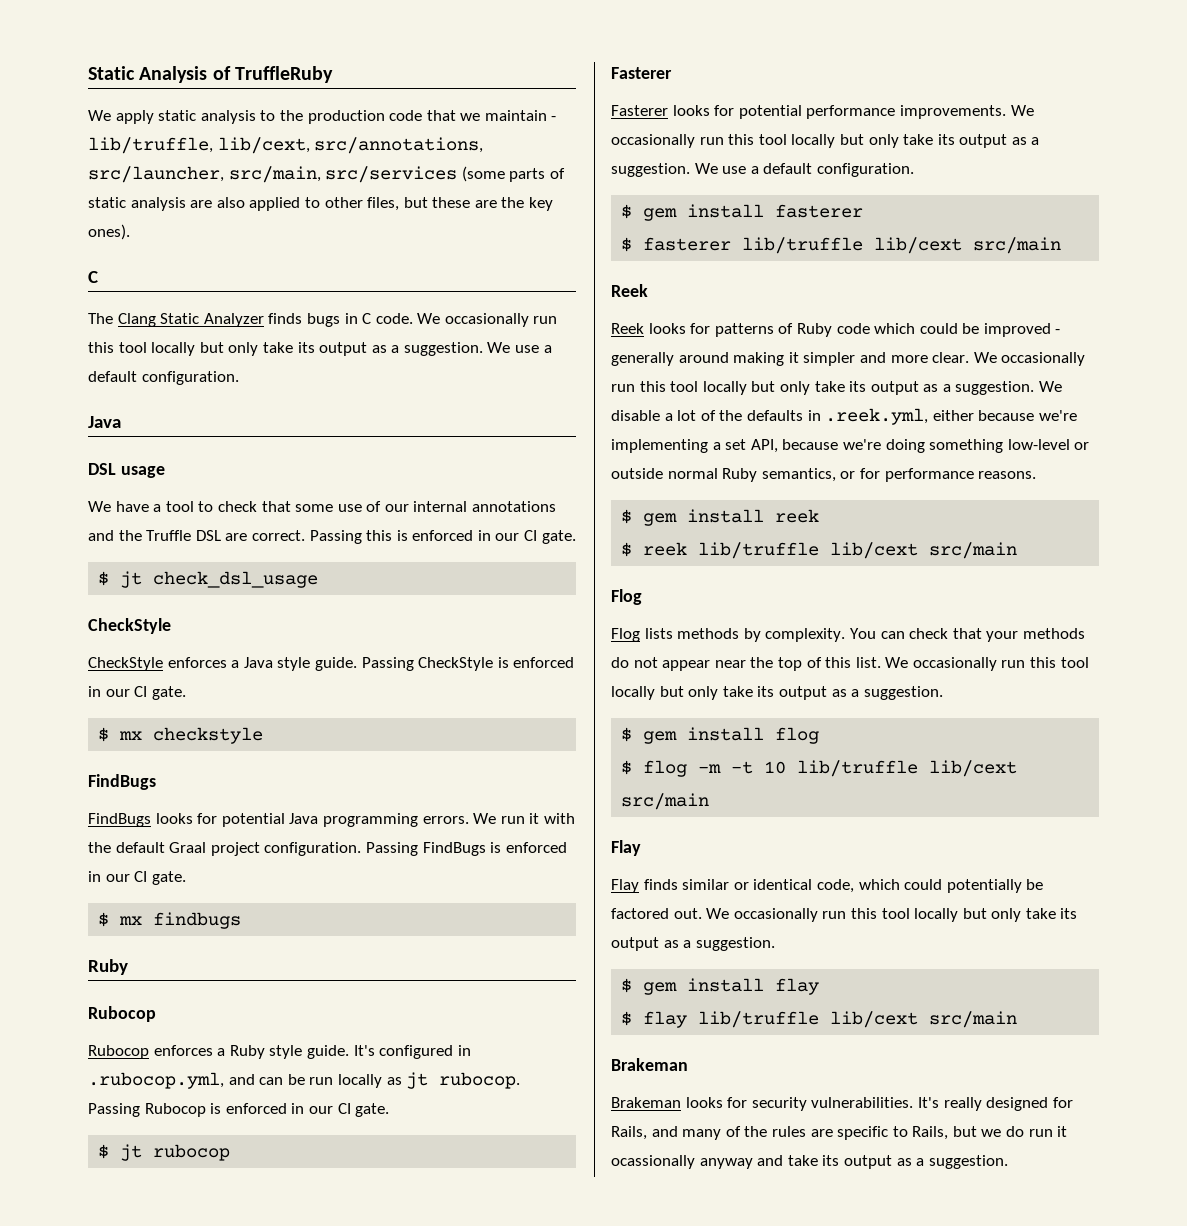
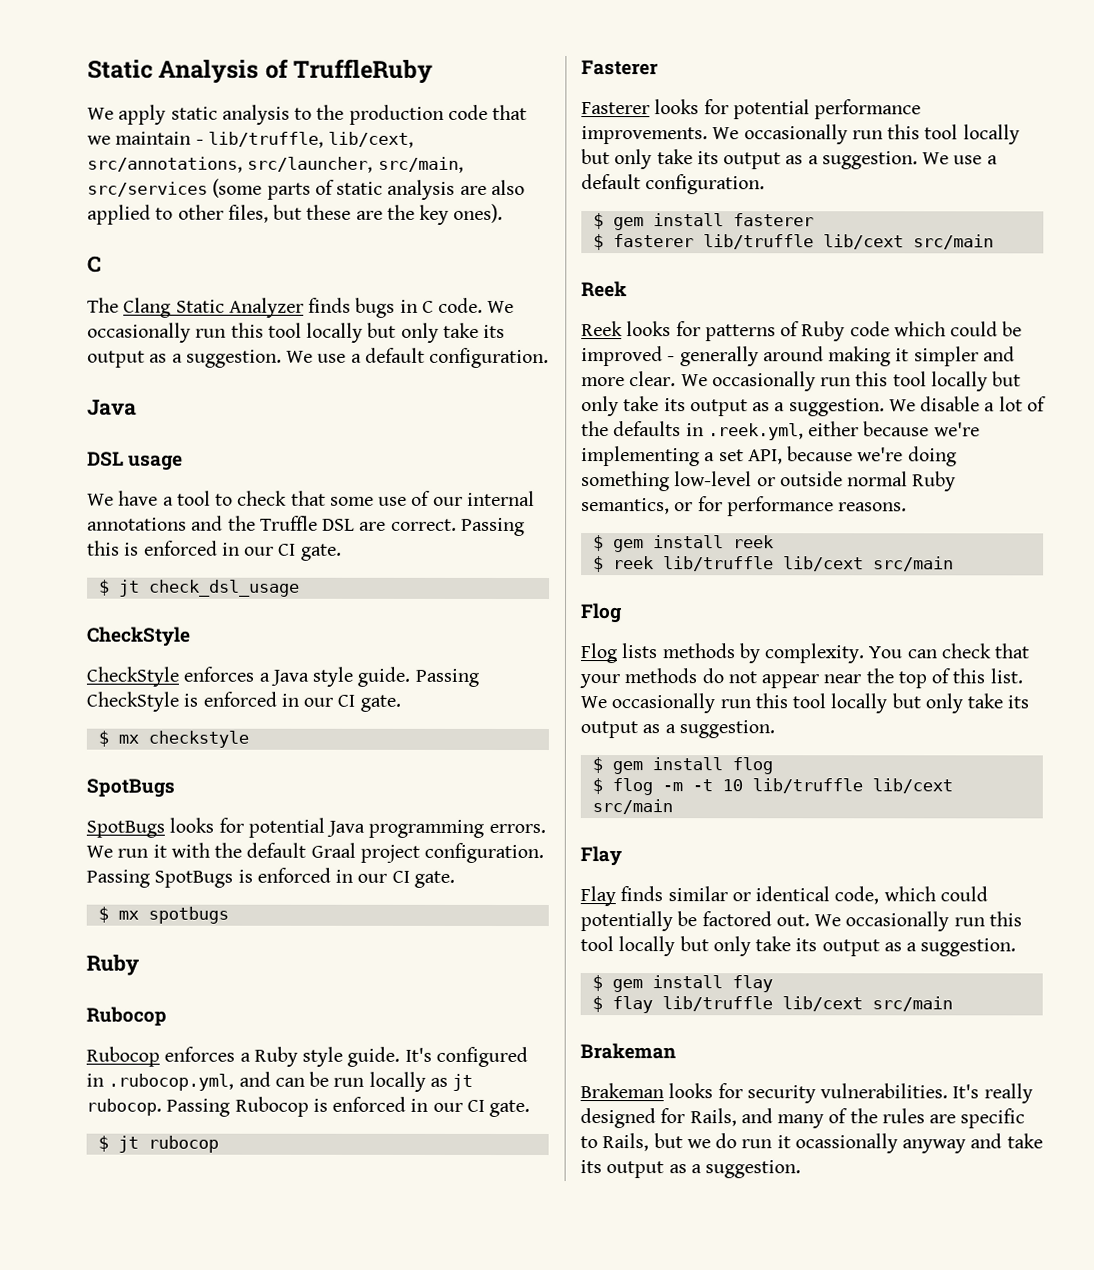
  $ mx checkstyle
- FindBugs
- FindBugs looks for potential Java programming errors.
+ SpotBugs
+ SpotBugs looks for potential Java programming errors.
- Passing FindBugs is enforced in our CI gate.
- $ mx findbugs
+ Passing SpotBugs is enforced in our CI gate.
+ $ mx spotbugs

